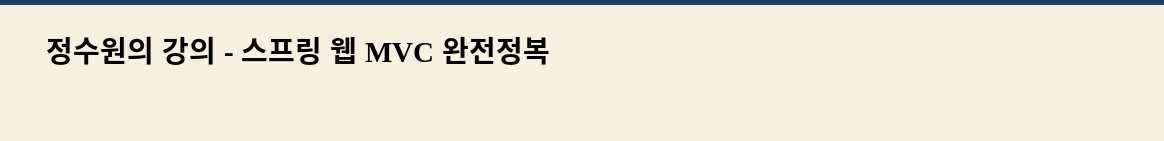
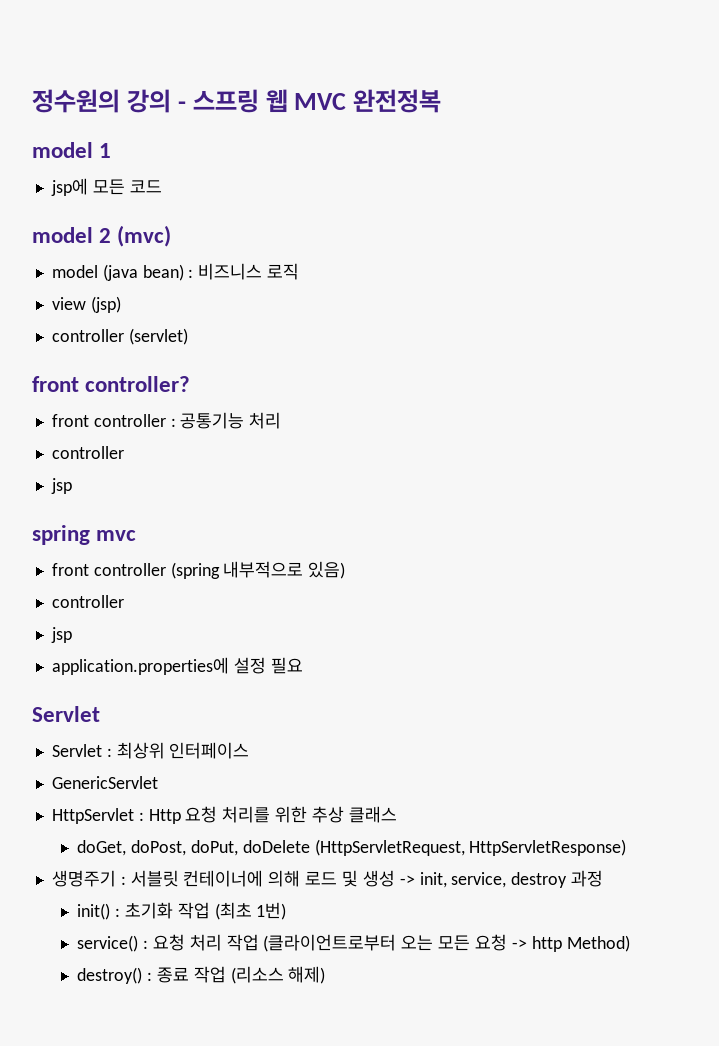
+ model 1
+ jsp에 모든 코드
+ model 2 (mvc)
+ model (java bean) : 비즈니스 로직
+ view (jsp)
+ controller (servlet)
+ front controller?
+ front controller : 공통기능 처리
+ controller
+ jsp
+ spring mvc
+ front controller (spring 내부적으로 있음)
+ controller
+ jsp
+ application.properties에 설정 필요
+ Servlet
+ Servlet : 최상위 인터페이스
+ GenericServlet
+ HttpServlet : Http 요청 처리를 위한 추상 클래스
+ doGet, doPost, doPut, doDelete (HttpServletRequest, HttpServletResponse)
+ 생명주기 : 서블릿 컨테이너에 의해 로드 및 생성 -> init, service, destroy 과정
+ init() : 초기화 작업 (최초 1번)
+ service() : 요청 처리 작업 (클라이언트로부터 오는 모든 요청 -> http Method)
+ destroy() : 종료 작업 (리소스 해제)

